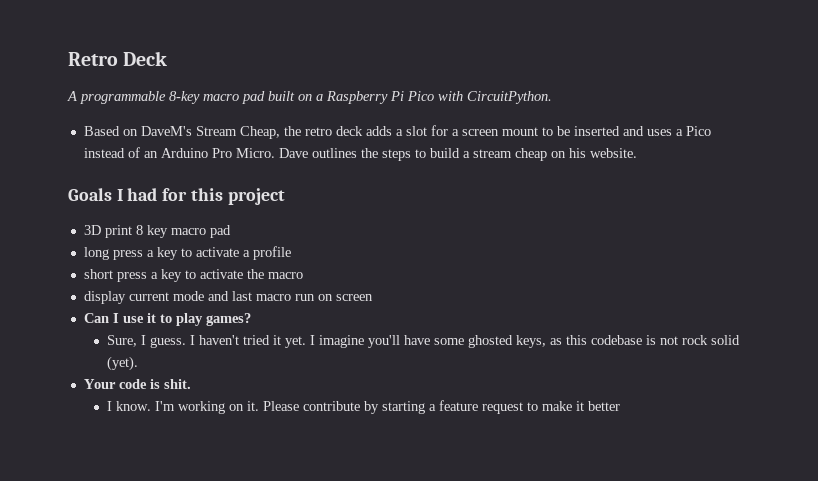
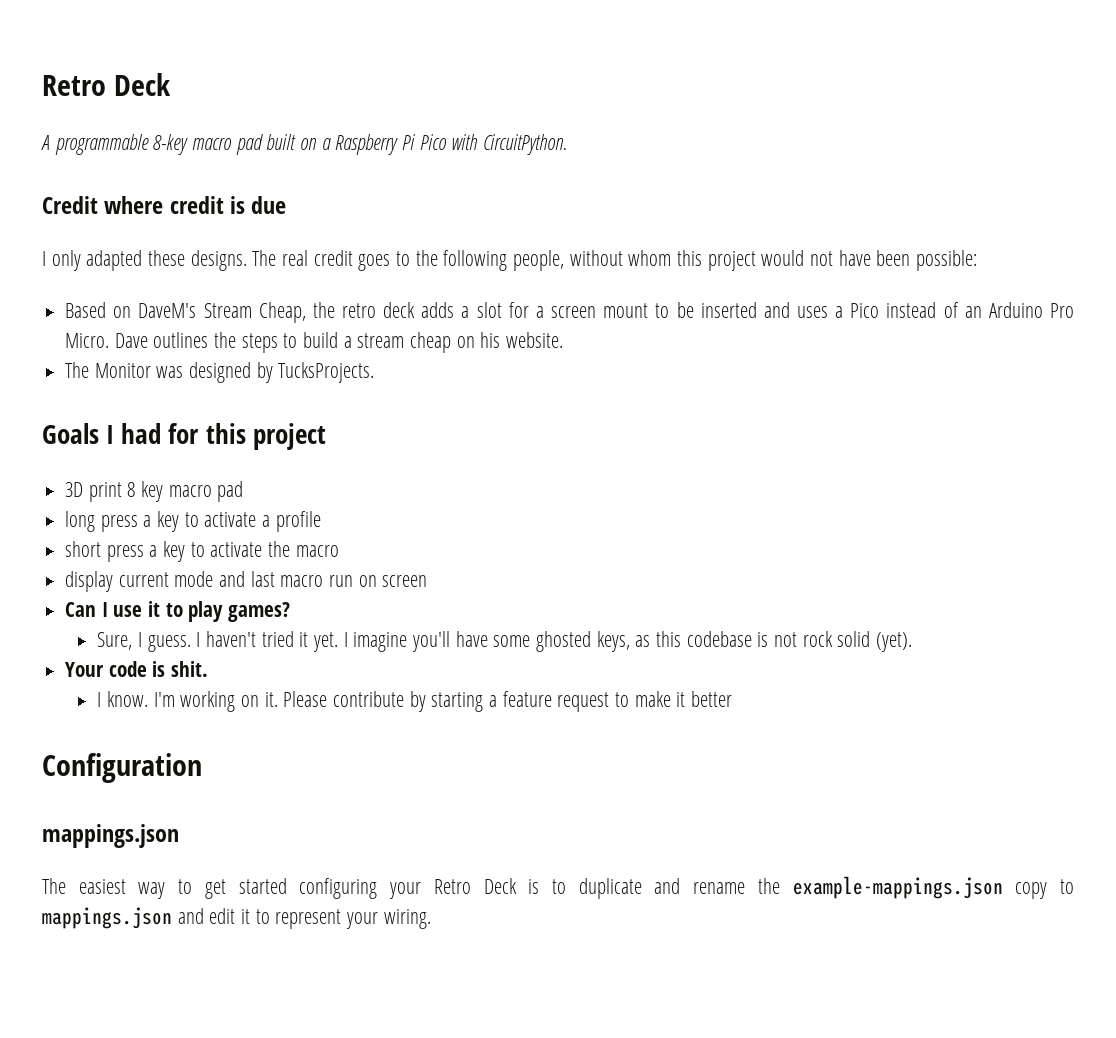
+ Credit where credit is due
+ I only adapted these designs. The real credit goes to the following people, without whom this project would not have been possible:
+ The Monitor was designed by TucksProjects.
+ Configuration
+ mappings.json
+ The easiest way to get started configuring your Retro Deck is to duplicate and rename the example-mappings.json copy to mappings.json and edit it to represent your wiring.

